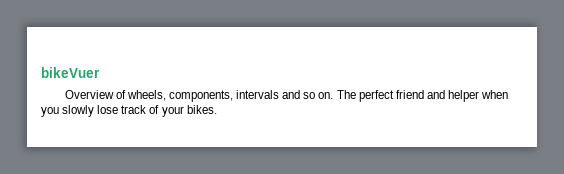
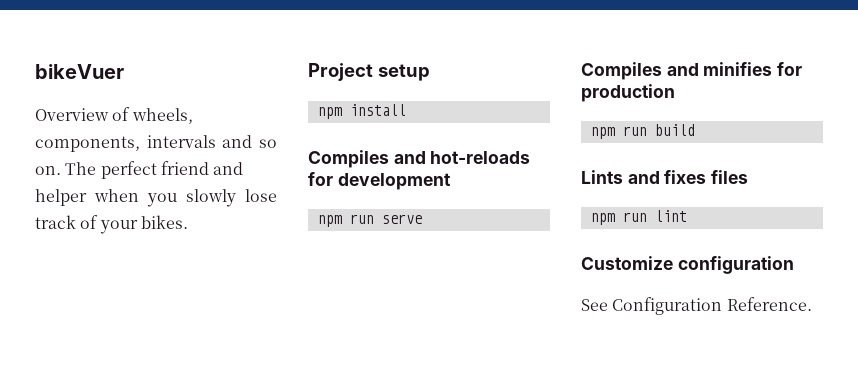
+ Project setup
+ npm install
+ Compiles and hot-reloads for development
+ npm run serve
+ Compiles and minifies for production
+ npm run build
+ Lints and fixes files
+ npm run lint
+ Customize configuration
+ See Configuration Reference.

